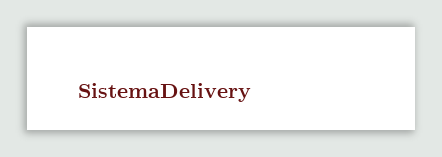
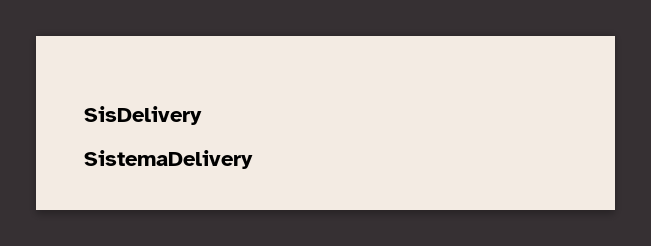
+ SisDelivery

